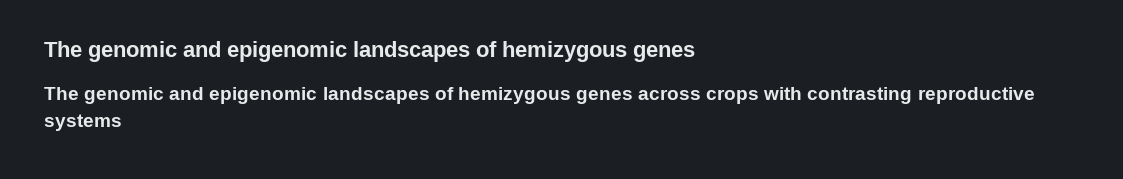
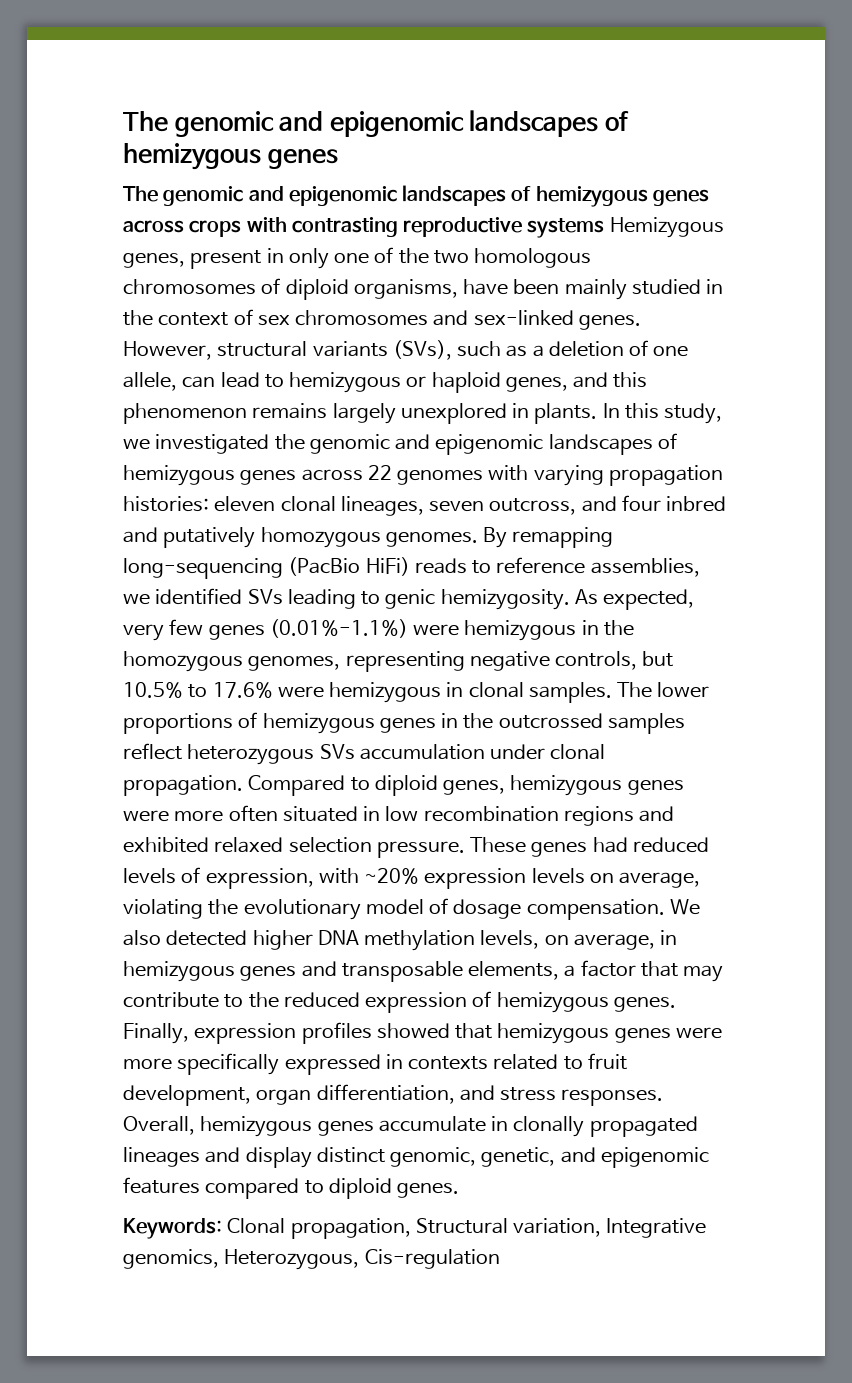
- The genomic and epigenomic landscapes of hemizygous genes across crops with contrasting reproductive systems
+ The genomic and epigenomic landscapes of hemizygous genes across crops with contrasting reproductive systems Hemizygous genes, present in only one of the two homologous chromosomes of diploid organisms, have been mainly studied in the context of sex chromosomes and sex-linked genes. However, structural variants (SVs), such as a deletion of one allele, can lead to hemizygous or haploid genes, and this phenomenon remains largely unexplored in plants. In this study, we investigated the genomic and epigenomic landscapes of hemizygous genes across 22 genomes with varying propagation histories: eleven clonal lineages, seven outcross, and four inbred and putatively homozygous genomes. By remapping long-sequencing (PacBio HiFi) reads to reference assemblies, we identified SVs leading to genic hemizygosity. As expected, very few genes (0.01%-1.1%) were hemizygous in the homozygous genomes, representing negative controls, but 10.5% to 17.6% were hemizygous in clonal samples. The lower proportions of hemizygous genes in the outcrossed samples reflect heterozygous SVs accumulation under clonal propagation. Compared to diploid genes, hemizygous genes were more often situated in low recombination regions and exhibited relaxed selection pressure. These genes had reduced levels of expression, with ~20% expression levels on average, violating the evolutionary model of dosage compensation. We also detected higher DNA methylation levels, on average, in hemizygous genes and transposable elements, a factor that may contribute to the reduced expression of hemizygous genes. Finally, expression profiles showed that hemizygous genes were more specifically expressed in contexts related to fruit development, organ differentiation, and stress responses. Overall, hemizygous genes accumulate in clonally propagated lineages and display distinct genomic, genetic, and epigenomic features compared to diploid genes.
+ Keywords: Clonal propagation, Structural variation, Integrative genomics, Heterozygous, Cis-regulation

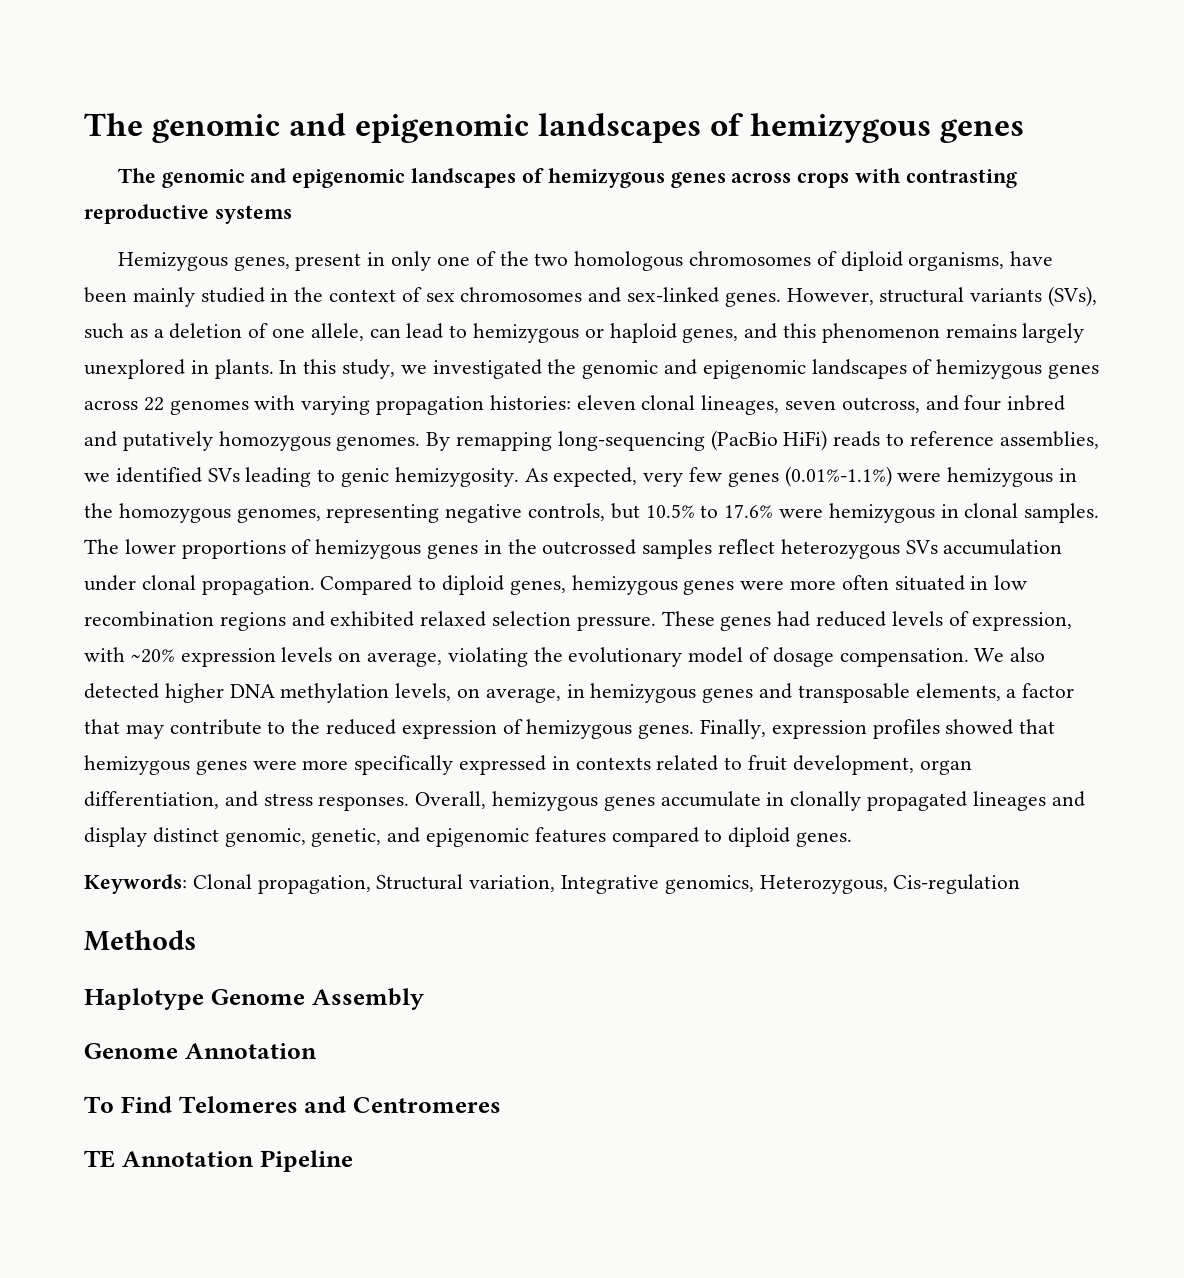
- The genomic and epigenomic landscapes of hemizygous genes across crops with contrasting reproductive systems Hemizygous genes, present in only one of the two homologous chromosomes of diploid organisms, have been mainly studied in the context of sex chromosomes and sex-linked genes.
+ The genomic and epigenomic landscapes of hemizygous genes across crops with contrasting reproductive systems
+ Hemizygous genes, present in only one of the two homologous chromosomes of diploid organisms, have been mainly studied in the context of sex chromosomes and sex-linked genes.
+ Methods
+ Haplotype Genome Assembly
+ Genome Annotation
+ To Find Telomeres and Centromeres
+ TE Annotation Pipeline

